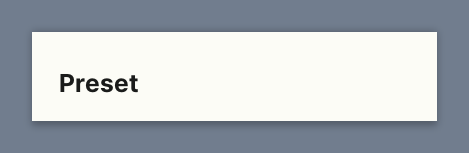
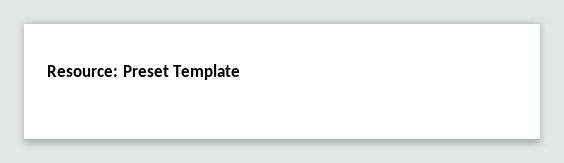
- Preset
+ Resource: Preset Template

